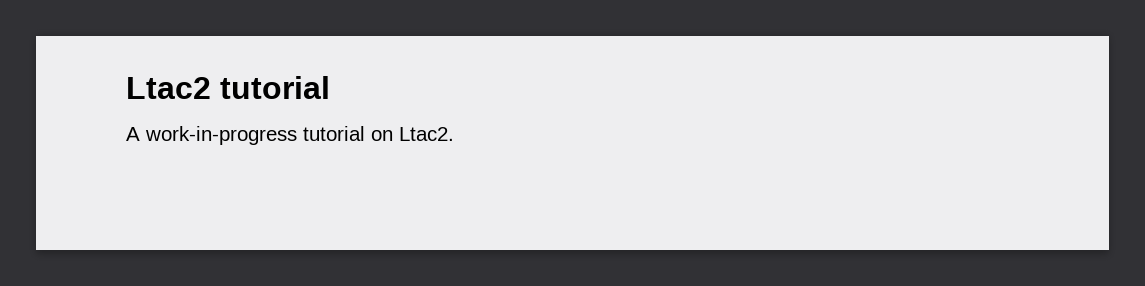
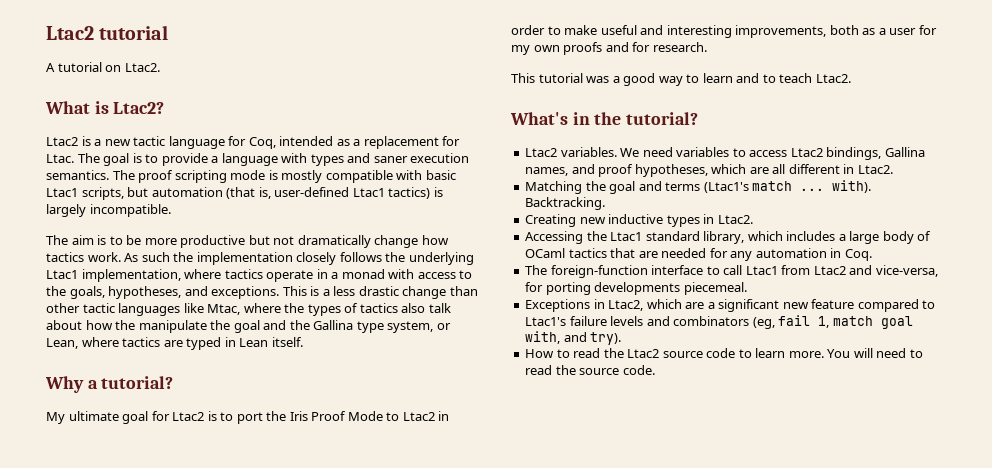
- A work-in-progress tutorial on Ltac2.
+ A tutorial on Ltac2.
+ What is Ltac2?
+ Ltac2 is a new tactic language for Coq, intended as a replacement for Ltac. The goal is to provide a language with types and saner execution semantics. The proof scripting mode is mostly compatible with basic Ltac1 scripts, but automation (that is, user-defined Ltac1 tactics) is largely incompatible.
+ The aim is to be more productive but not dramatically change how tactics work. As such the implementation closely follows the underlying Ltac1 implementation, where tactics operate in a monad with access to the goals, hypotheses, and exceptions. This is a less drastic change than other tactic languages like Mtac, where the types of tactics also talk about how the manipulate the goal and the Gallina type system, or Lean, where tactics are typed in Lean itself.
+ Why a tutorial?
+ My ultimate goal for Ltac2 is to port the Iris Proof Mode to Ltac2 in order to make useful and interesting improvements, both as a user for my own proofs and for research.
+ This tutorial was a good way to learn and to teach Ltac2.
+ What's in the tutorial?
+ Ltac2 variables. We need variables to access Ltac2 bindings, Gallina names, and proof hypotheses, which are all different in Ltac2.
+ Matching the goal and terms (Ltac1's match ... with). Backtracking.
+ Creating new inductive types in Ltac2.
+ Accessing the Ltac1 standard library, which includes a large body of OCaml tactics that are needed for any automation in Coq.
+ The foreign-function interface to call Ltac1 from Ltac2 and vice-versa, for porting developments piecemeal.
+ Exceptions in Ltac2, which are a significant new feature compared to Ltac1's failure levels and combinators (eg, fail 1, match goal with, and try).
+ How to read the Ltac2 source code to learn more. You will need to read the source code.

